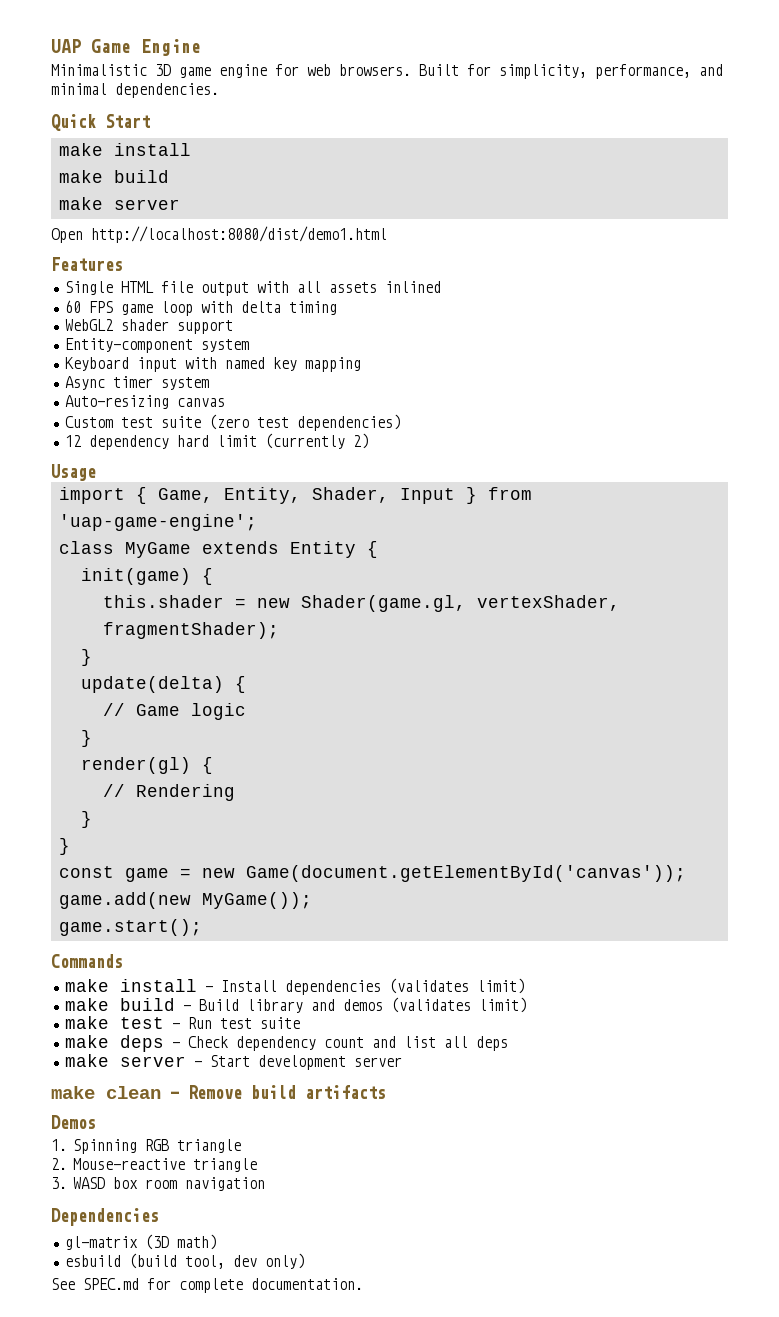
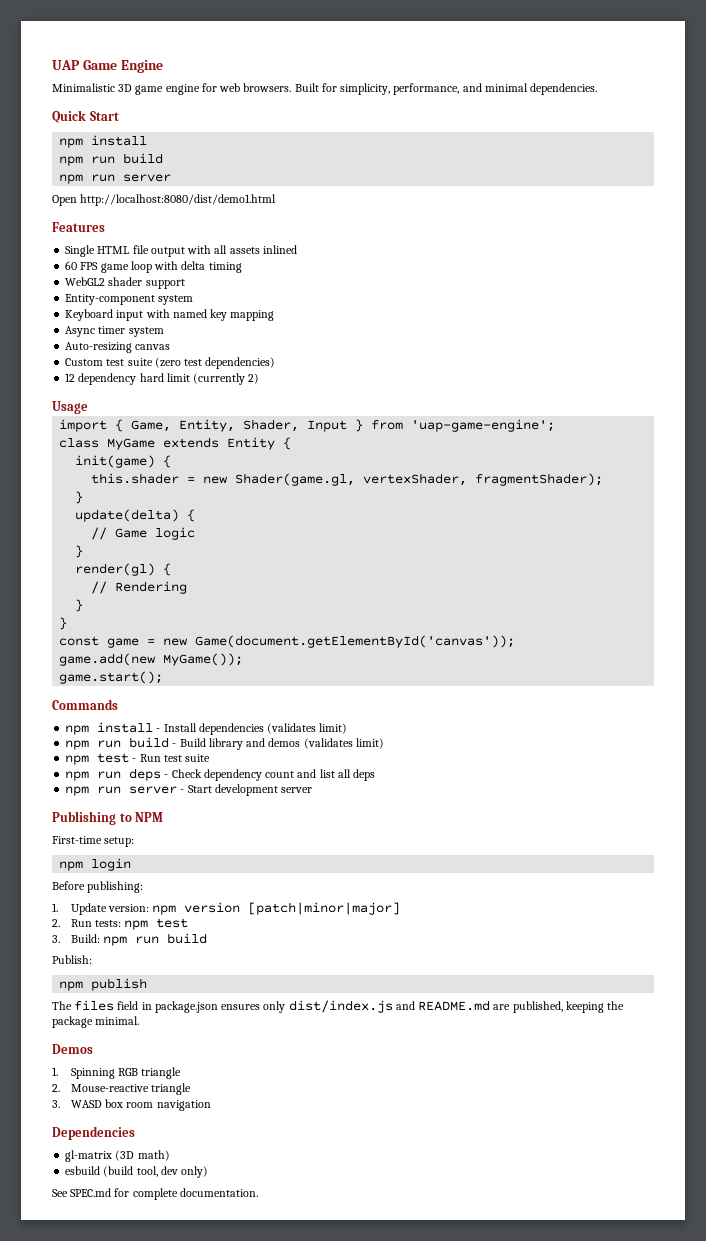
  Quick Start
- make install
- make build
- make server
+ npm install
+ npm run build
+ npm run server
- make install - Install dependencies (validates limit)
+ npm install - Install dependencies (validates limit)
- make build - Build library and demos (validates limit)
+ npm run build - Build library and demos (validates limit)
- make test - Run test suite
+ npm test - Run test suite
- make deps - Check dependency count and list all deps
+ npm run deps - Check dependency count and list all deps
- make server - Start development server
+ npm run server - Start development server
- make clean - Remove build artifacts
+ Publishing to NPM
+ First-time setup:
+ npm login
+ Before publishing:
+ 1. Update version: npm version [patch|minor|major]
+ 2. Run tests: npm test
+ 3. Build: npm run build
+ Publish:
+ npm publish
+ The files field in package.json ensures only dist/index.js and README.md are published, keeping the package minimal.

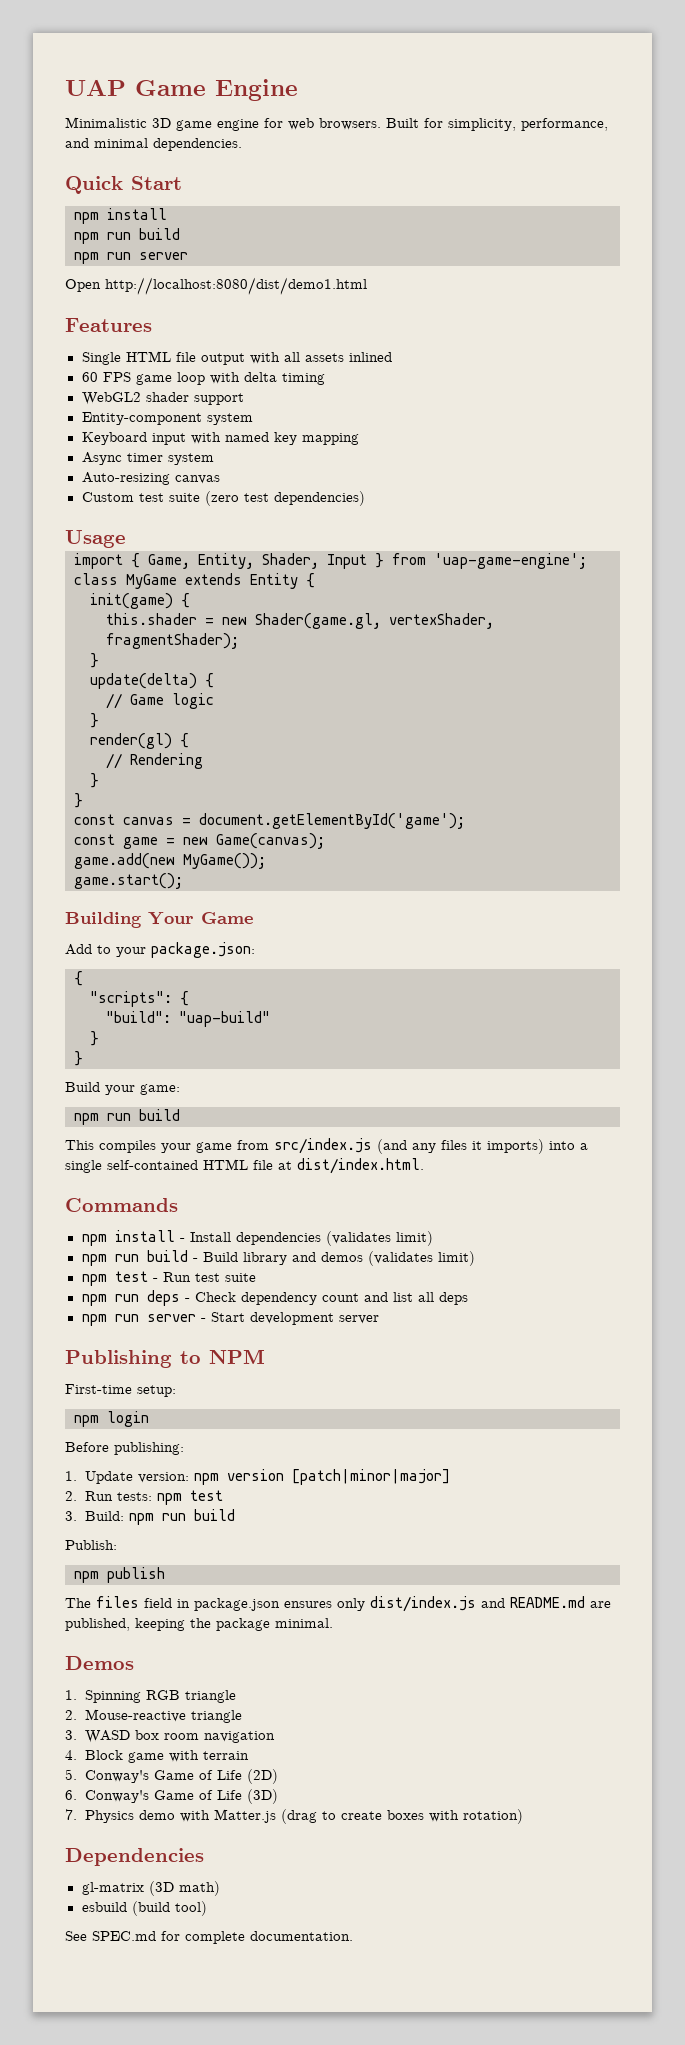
- 12 dependency hard limit (currently 2)
+ const canvas = document.getElementById('game');
- const game = new Game(document.getElementById('canvas'));
+ const game = new Game(canvas);
+ Building Your Game
+ Add to your package.json:
+ {
+ "scripts": {
+ "build": "uap-build"
+ }
+ }
+ Build your game:
+ npm run build
+ This compiles your game from src/index.js (and any files it imports) into a single self-contained HTML file at dist/index.html.
+ 4. Block game with terrain
+ 5. Conway's Game of Life (2D)
+ 6. Conway's Game of Life (3D)
+ 7. Physics demo with Matter.js (drag to create boxes with rotation)
- esbuild (build tool, dev only)
+ esbuild (build tool)

